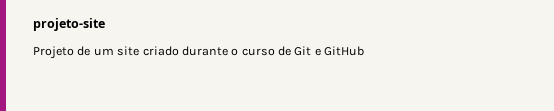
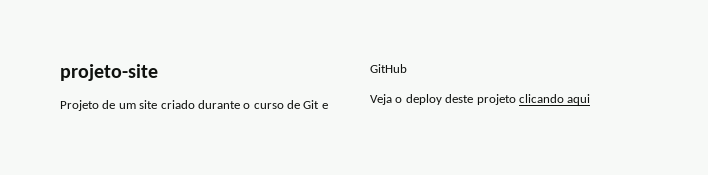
+ Veja o deploy deste projeto clicando aqui

